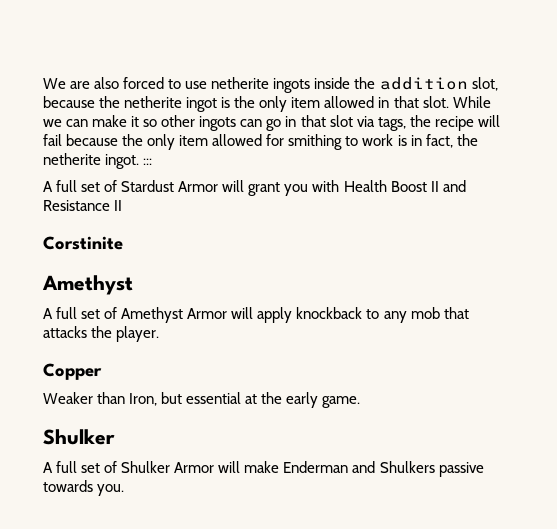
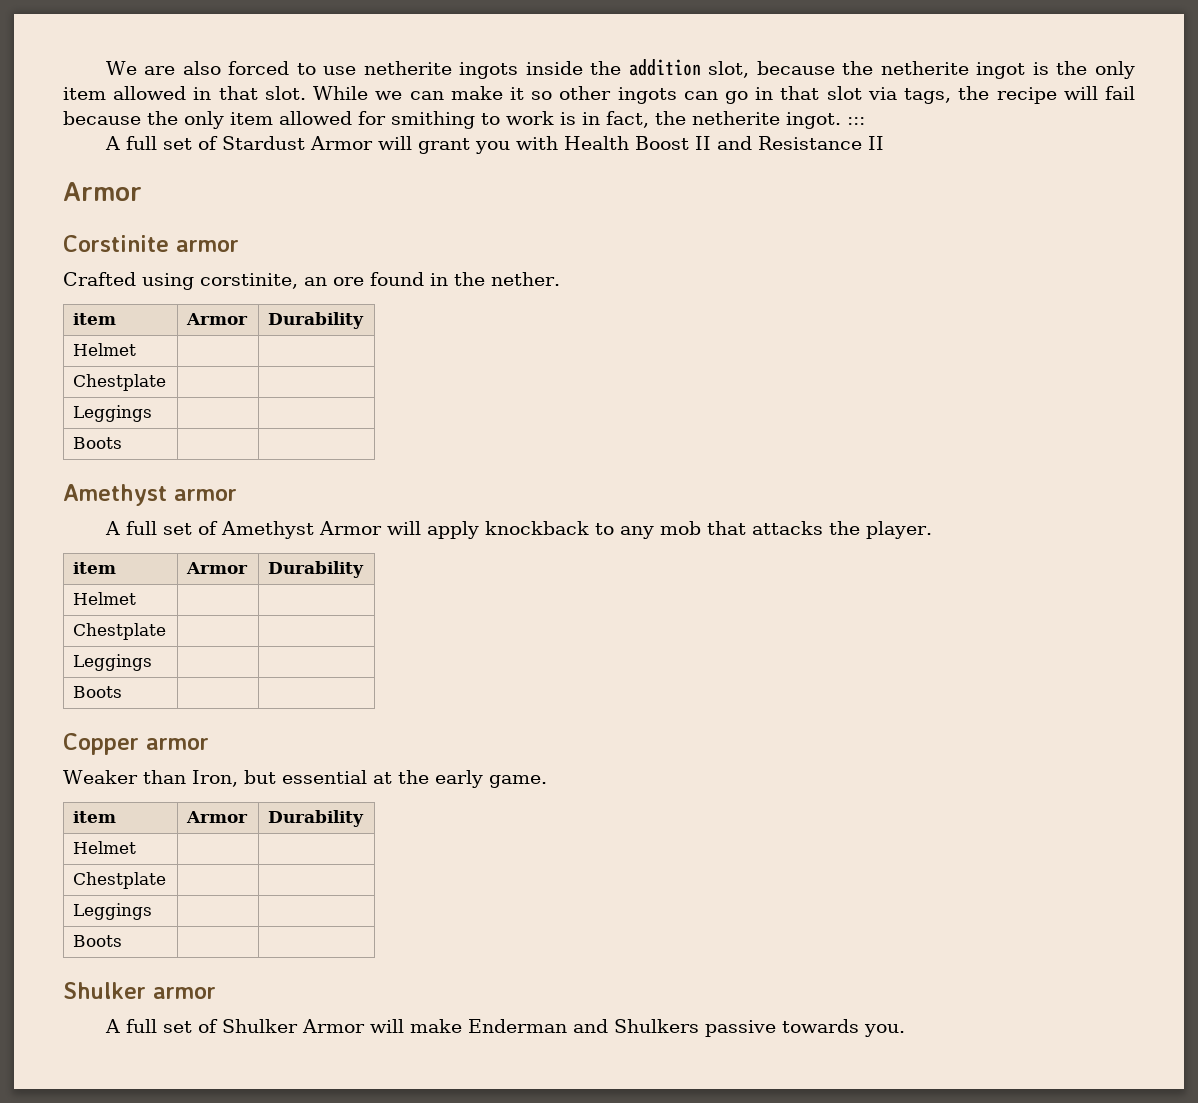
  A full set of Stardust Armor will grant you with Health Boost II and Resistance II
+ Armor
- Corstinite
- Amethyst
+ Corstinite armor
+ Crafted using corstinite, an ore found in the nether.
+ item | Armor | Durability
+ Helmet | |
+ Chestplate | |
+ Leggings | |
+ Boots | |
+ Amethyst armor
  A full set of Amethyst Armor will apply knockback to any mob that attacks the player.
+ item | Armor | Durability
+ Helmet | |
+ Chestplate | |
+ Leggings | |
+ Boots | |
- Copper
+ Copper armor
  Weaker than Iron, but essential at the early game.
- Shulker
+ item | Armor | Durability
+ Helmet | |
+ Chestplate | |
+ Leggings | |
+ Boots | |
+ Shulker armor

